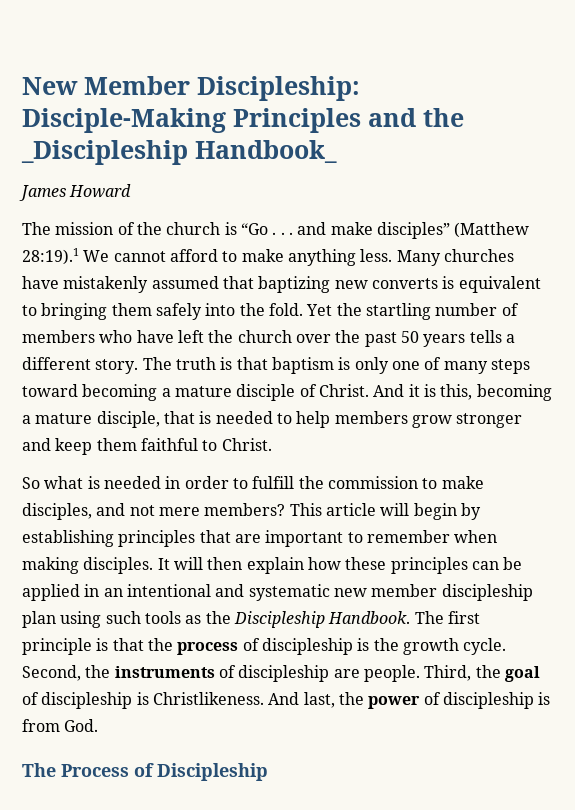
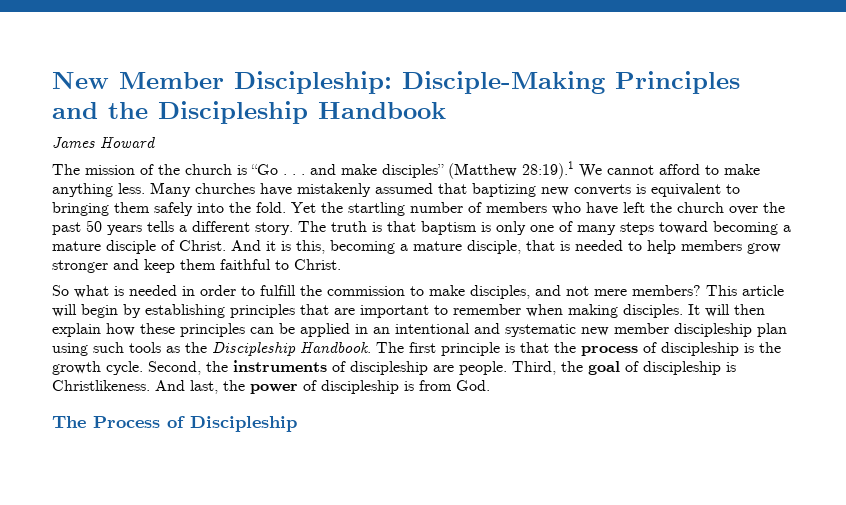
- New Member Discipleship: Disciple-Making Principles and the _Discipleship Handbook_
+ New Member Discipleship: Disciple-Making Principles and the Discipleship Handbook

